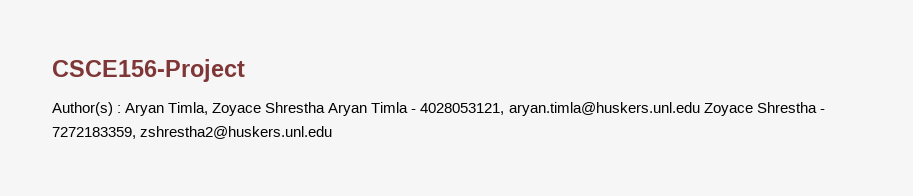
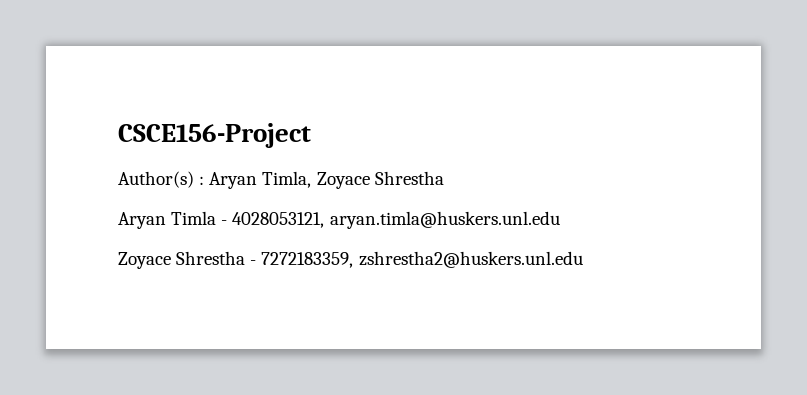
- Author(s) : Aryan Timla, Zoyace Shrestha Aryan Timla - 4028053121, aryan.timla@huskers.unl.edu Zoyace Shrestha - 7272183359, zshrestha2@huskers.unl.edu
+ Author(s) : Aryan Timla, Zoyace Shrestha
+ Aryan Timla - 4028053121, aryan.timla@huskers.unl.edu
+ Zoyace Shrestha - 7272183359, zshrestha2@huskers.unl.edu

